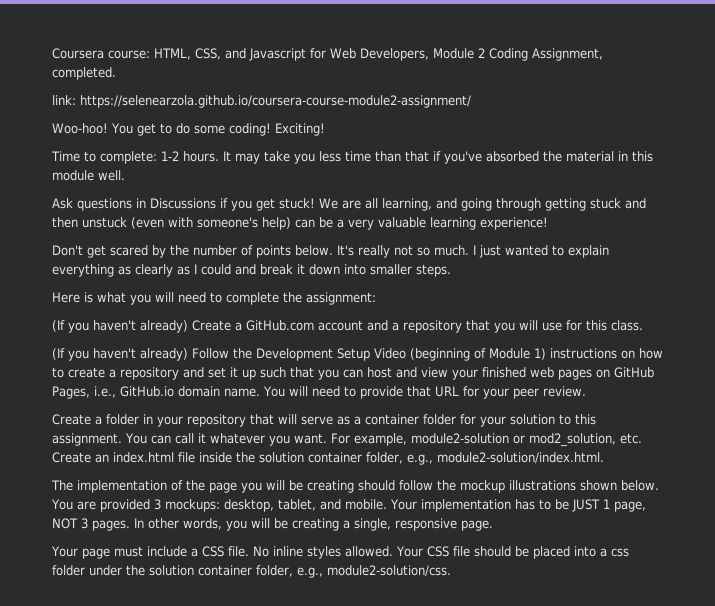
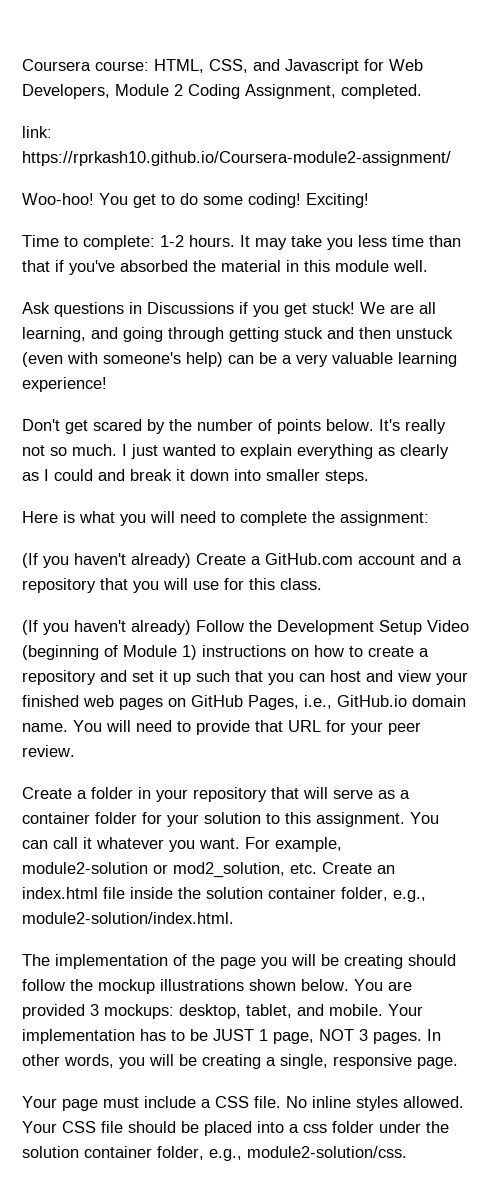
- link: https://selenearzola.github.io/coursera-course-module2-assignment/
+ link: https://rprkash10.github.io/Coursera-module2-assignment/

